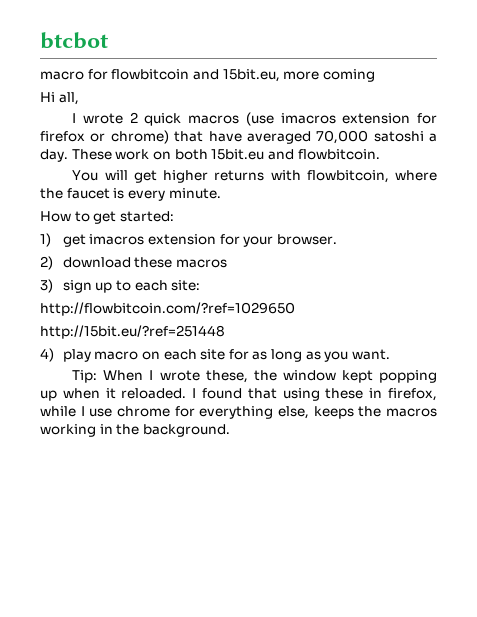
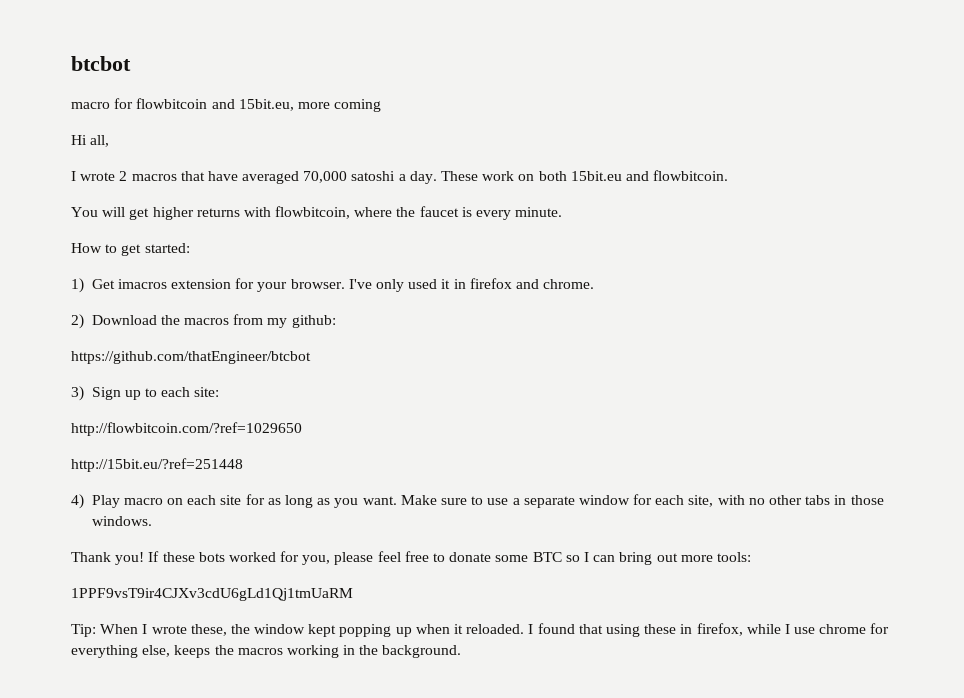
- I wrote 2 quick macros (use imacros extension for firefox or chrome) that have averaged 70,000 satoshi a day.
+ I wrote 2 macros that have averaged 70,000 satoshi a day.
- 1) get imacros extension for your browser.
+ 1) Get imacros extension for your browser. I've only used it in firefox and chrome.
- 2) download these macros
+ 2) Download the macros from my github:
+ https://github.com/thatEngineer/btcbot
- 3) sign up to each site:
+ 3) Sign up to each site:
- 4) play macro on each site for as long as you want.
+ 4) Play macro on each site for as long as you want. Make sure to use a separate window for each site, with no other tabs in those windows.
+ Thank you! If these bots worked for you, please feel free to donate some BTC so I can bring out more tools:
+ 1PPF9vsT9ir4CJXv3cdU6gLd1Qj1tmUaRM

